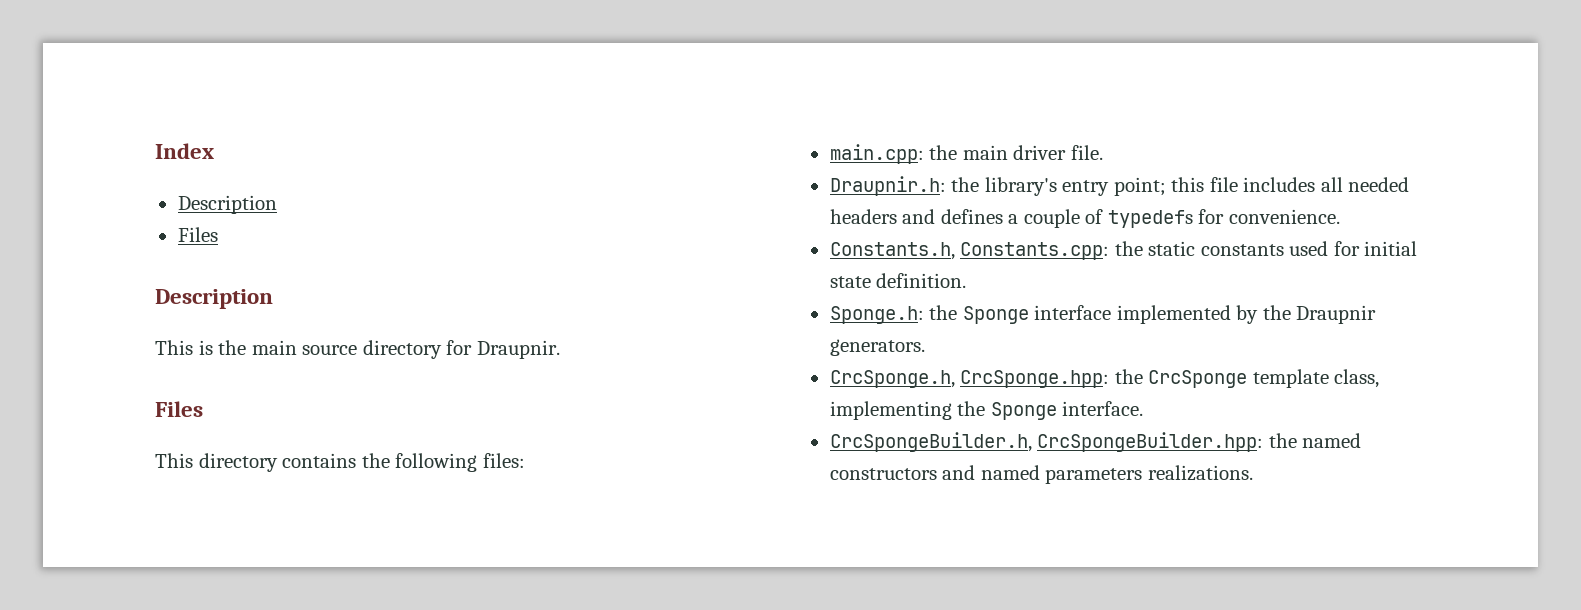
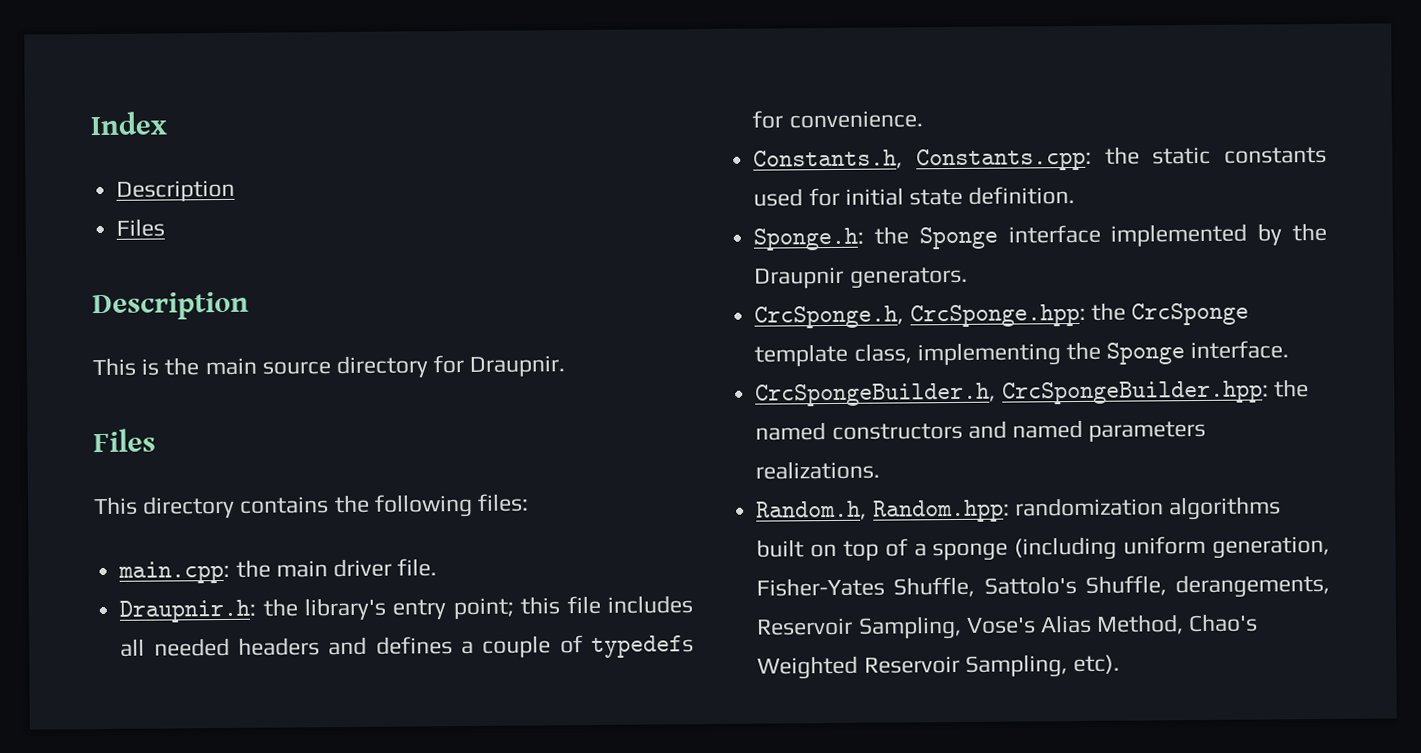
+ Random.h, Random.hpp: randomization algorithms built on top of a sponge (including uniform generation, Fisher-Yates Shuffle, Sattolo's Shuffle, derangements, Reservoir Sampling, Vose's Alias Method, Chao's Weighted Reservoir Sampling, etc).

